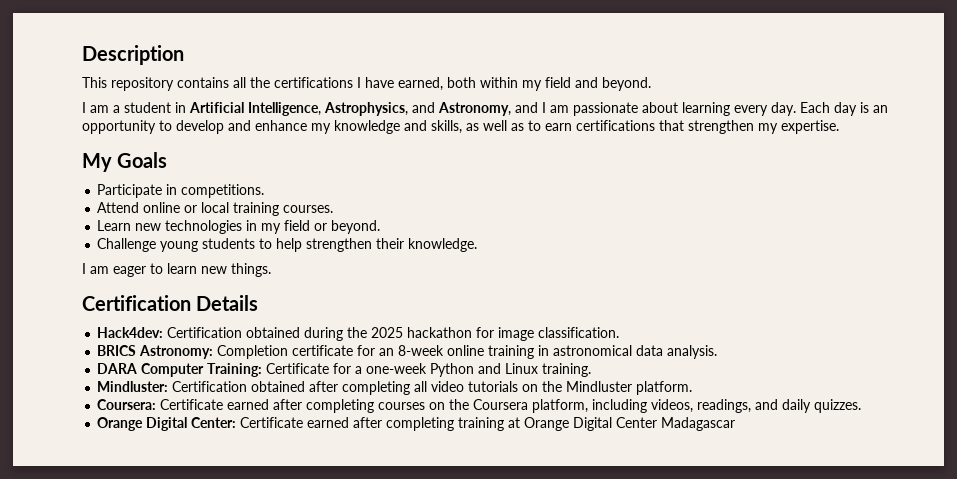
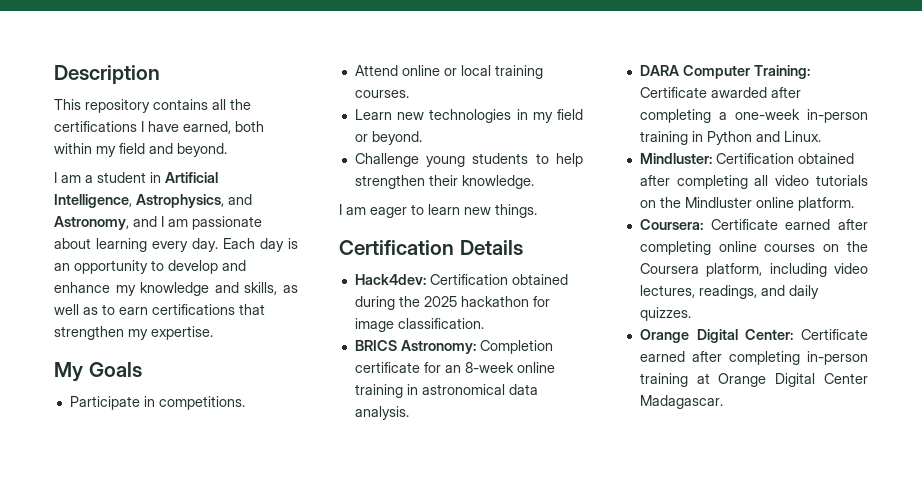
- DARA Computer Training: Certificate for a one-week Python and Linux training.
+ DARA Computer Training: Certificate awarded after completing a one-week in-person training in Python and Linux.
- Mindluster: Certification obtained after completing all video tutorials on the Mindluster platform.
+ Mindluster: Certification obtained after completing all video tutorials on the Mindluster online platform.
- Coursera: Certificate earned after completing courses on the Coursera platform, including videos, readings, and daily quizzes.
+ Coursera: Certificate earned after completing online courses on the Coursera platform, including video lectures, readings, and daily quizzes.
- Orange Digital Center: Certificate earned after completing training at Orange Digital Center Madagascar
+ Orange Digital Center: Certificate earned after completing in-person training at Orange Digital Center Madagascar.

